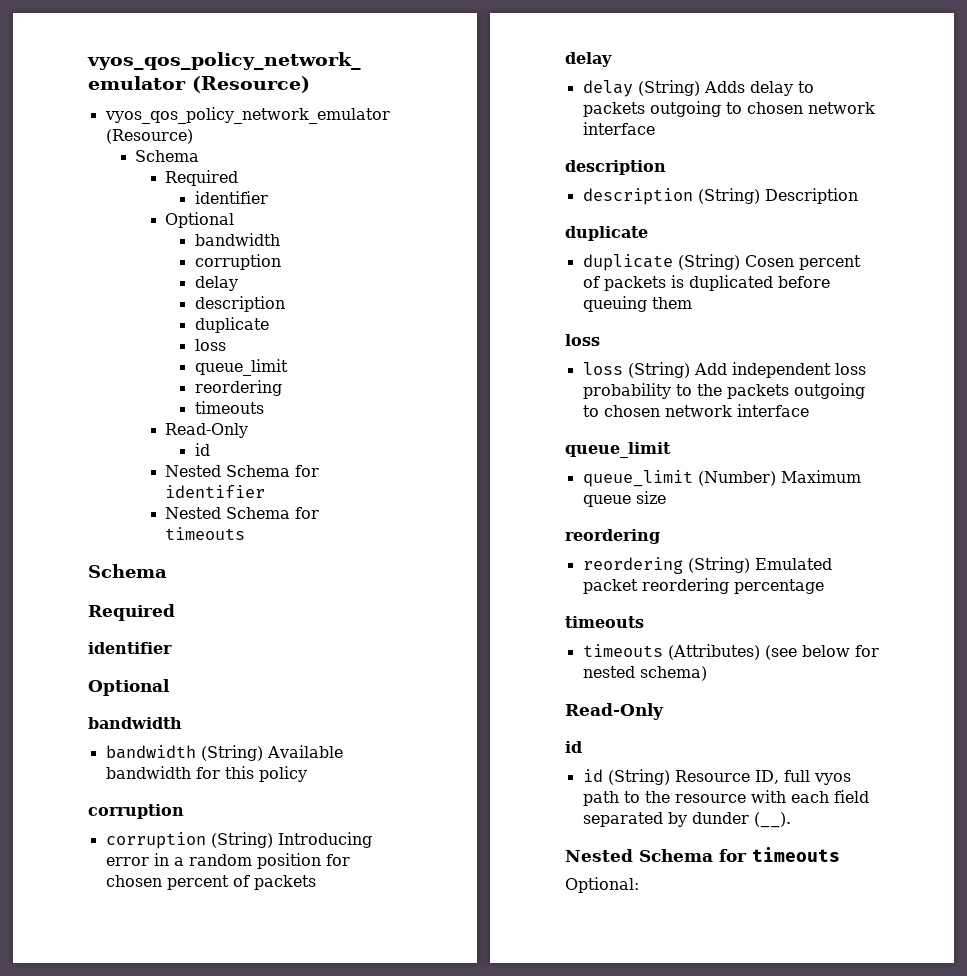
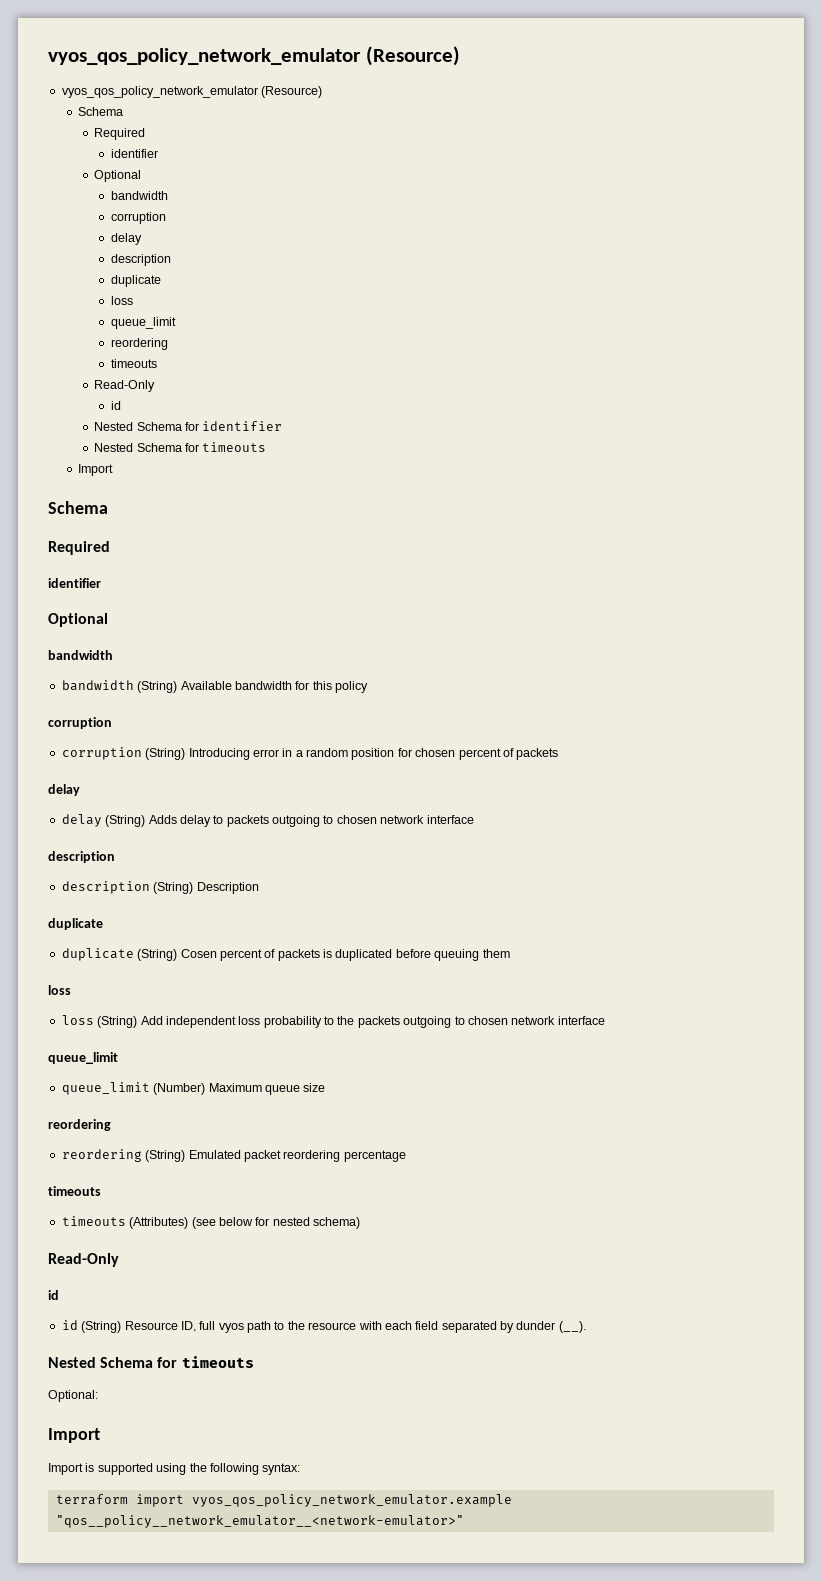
  Nested Schema for identifier
  Nested Schema for timeouts
+ Import
  Optional:
+ Import
+ Import is supported using the following syntax:
+ terraform import vyos_qos_policy_network_emulator.example "qos__policy__network_emulator__<network-emulator>"

